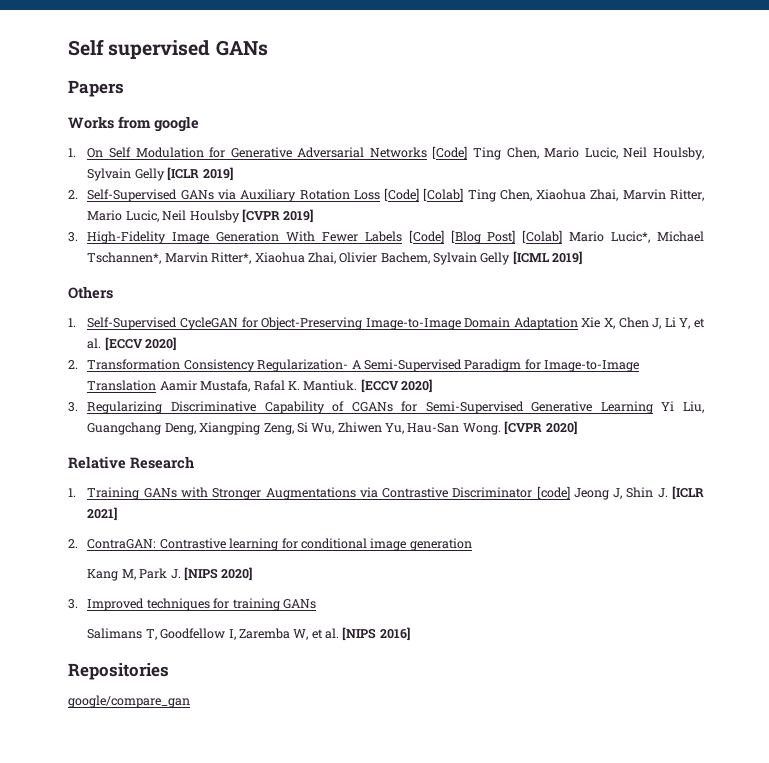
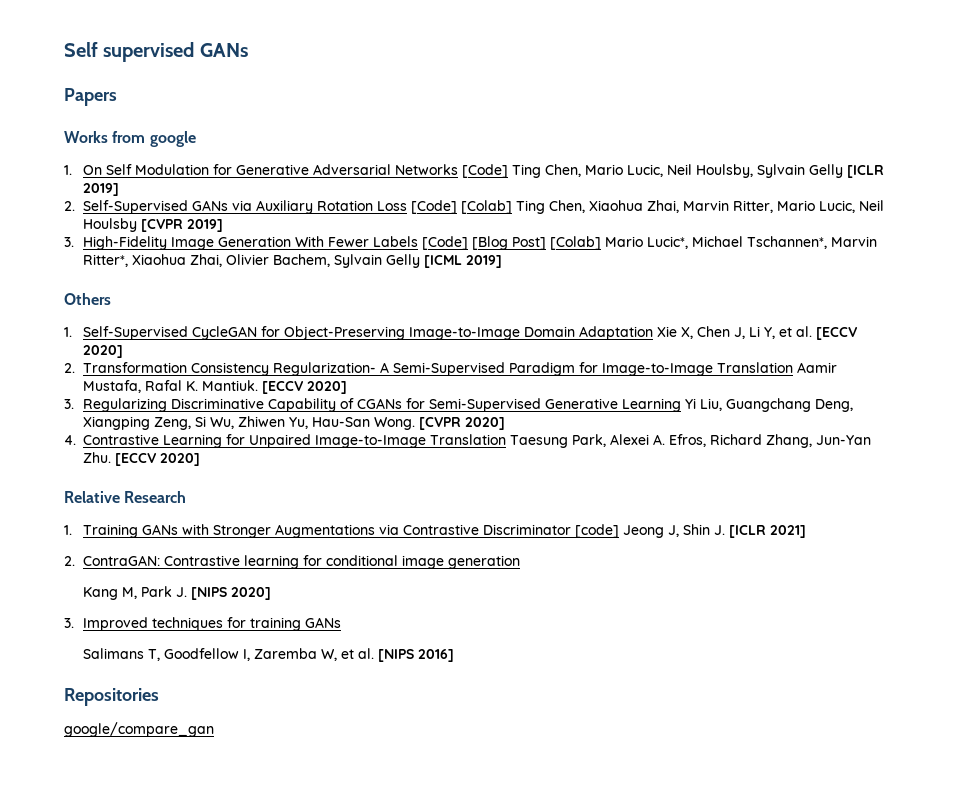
+ 4. Contrastive Learning for Unpaired Image-to-Image Translation Taesung Park, Alexei A. Efros, Richard Zhang, Jun-Yan Zhu. [ECCV 2020]

